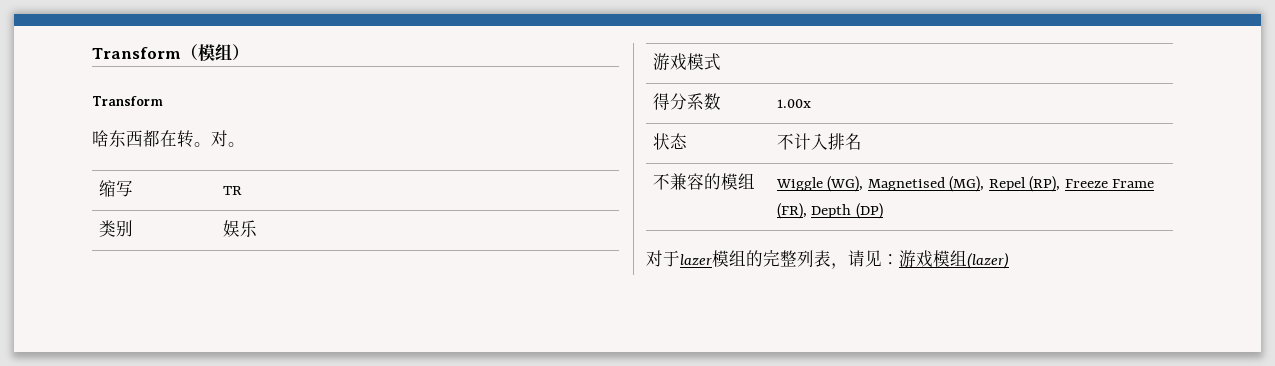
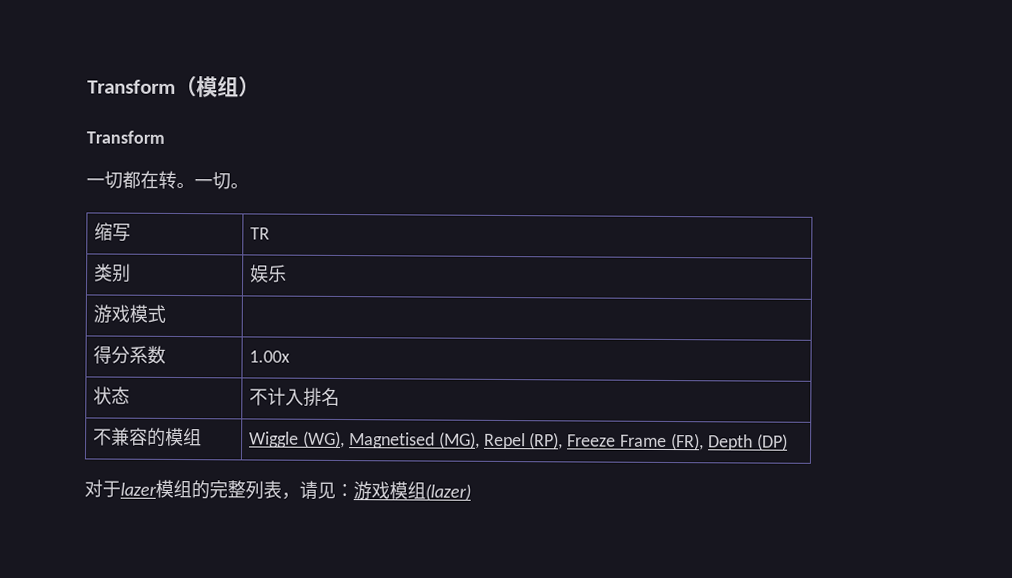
- 啥东西都在转。
+ 一切都在转。
- 对。
+ 一切。

